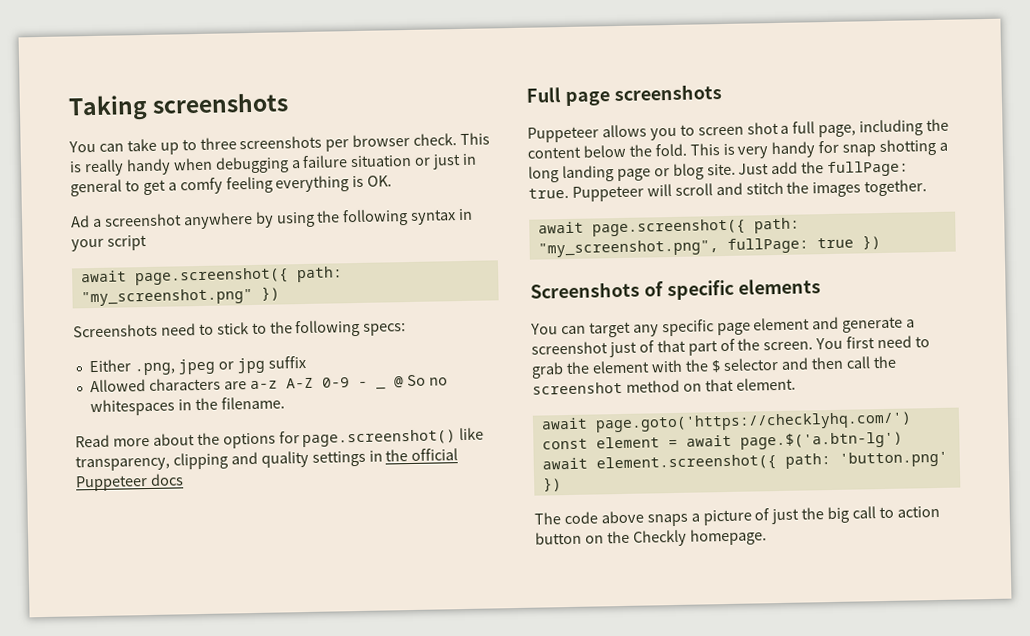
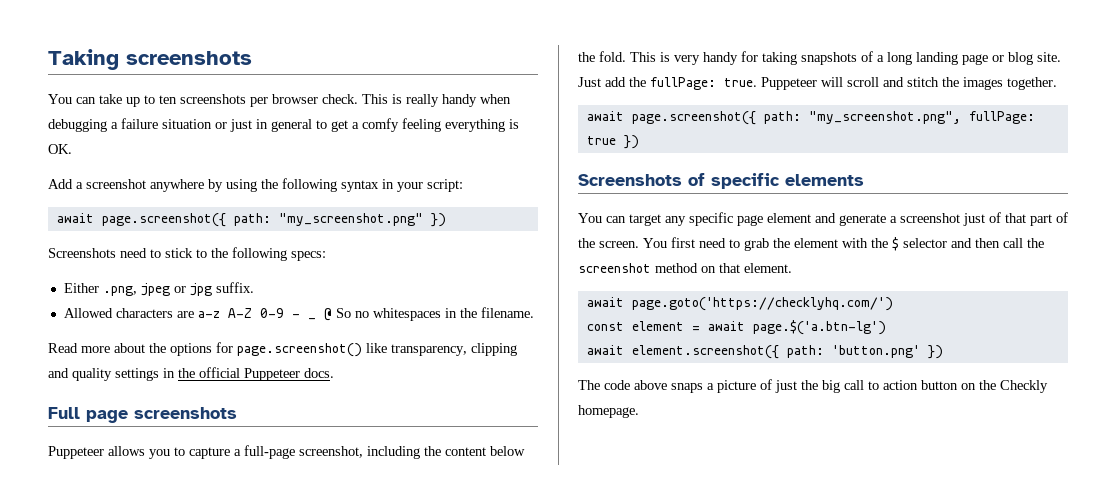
- You can take up to three screenshots per browser check.
+ You can take up to ten screenshots per browser check.
- Ad a screenshot anywhere by using the following syntax in your script
+ Add a screenshot anywhere by using the following syntax in your script:
- Either .png, jpeg or jpg suffix
+ Either .png, jpeg or jpg suffix.
- Read more about the options for page.screenshot() like transparency, clipping and quality settings in the official Puppeteer docs
+ Read more about the options for page.screenshot() like transparency, clipping and quality settings in the official Puppeteer docs.
- Puppeteer allows you to screen shot a full page, including the content below the fold.
+ Puppeteer allows you to capture a full-page screenshot, including the content below the fold.
- This is very handy for snap shotting a long landing page or blog site.
+ This is very handy for taking snapshots of a long landing page or blog site.

